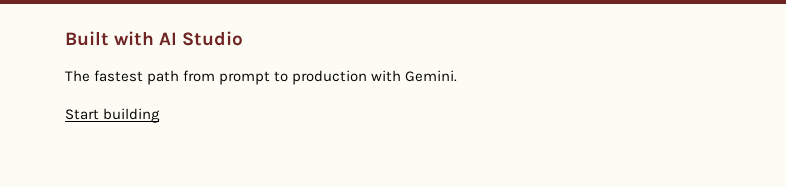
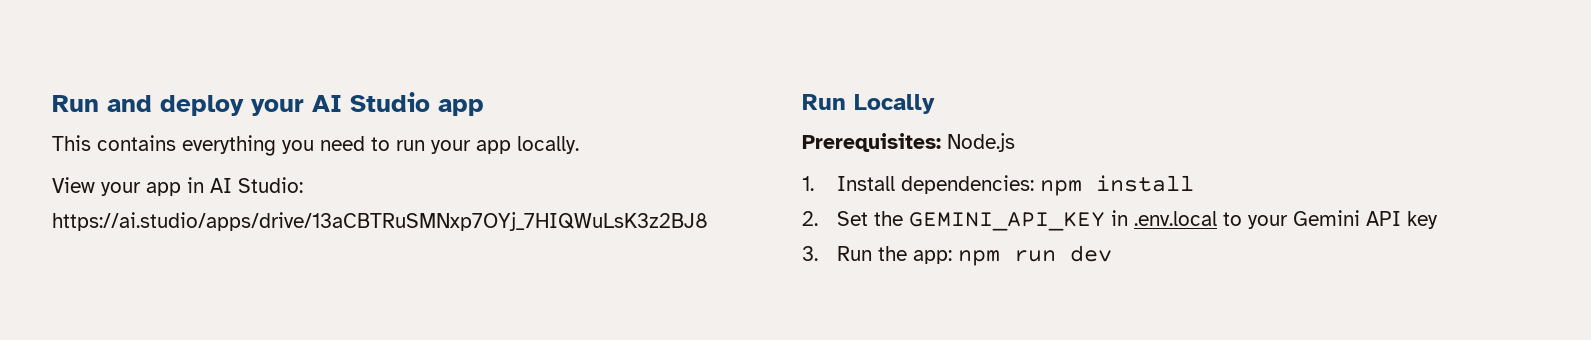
- Built with AI Studio
- The fastest path from prompt to production with Gemini.
- Start building
+ Run and deploy your AI Studio app
+ This contains everything you need to run your app locally.
+ View your app in AI Studio: https://ai.studio/apps/drive/13aCBTRuSMNxp7OYj_7HIQWuLsK3z2BJ8
+ Run Locally
+ Prerequisites: Node.js
+ 1. Install dependencies: npm install
+ 2. Set the GEMINI_API_KEY in .env.local to your Gemini API key
+ 3. Run the app: npm run dev

